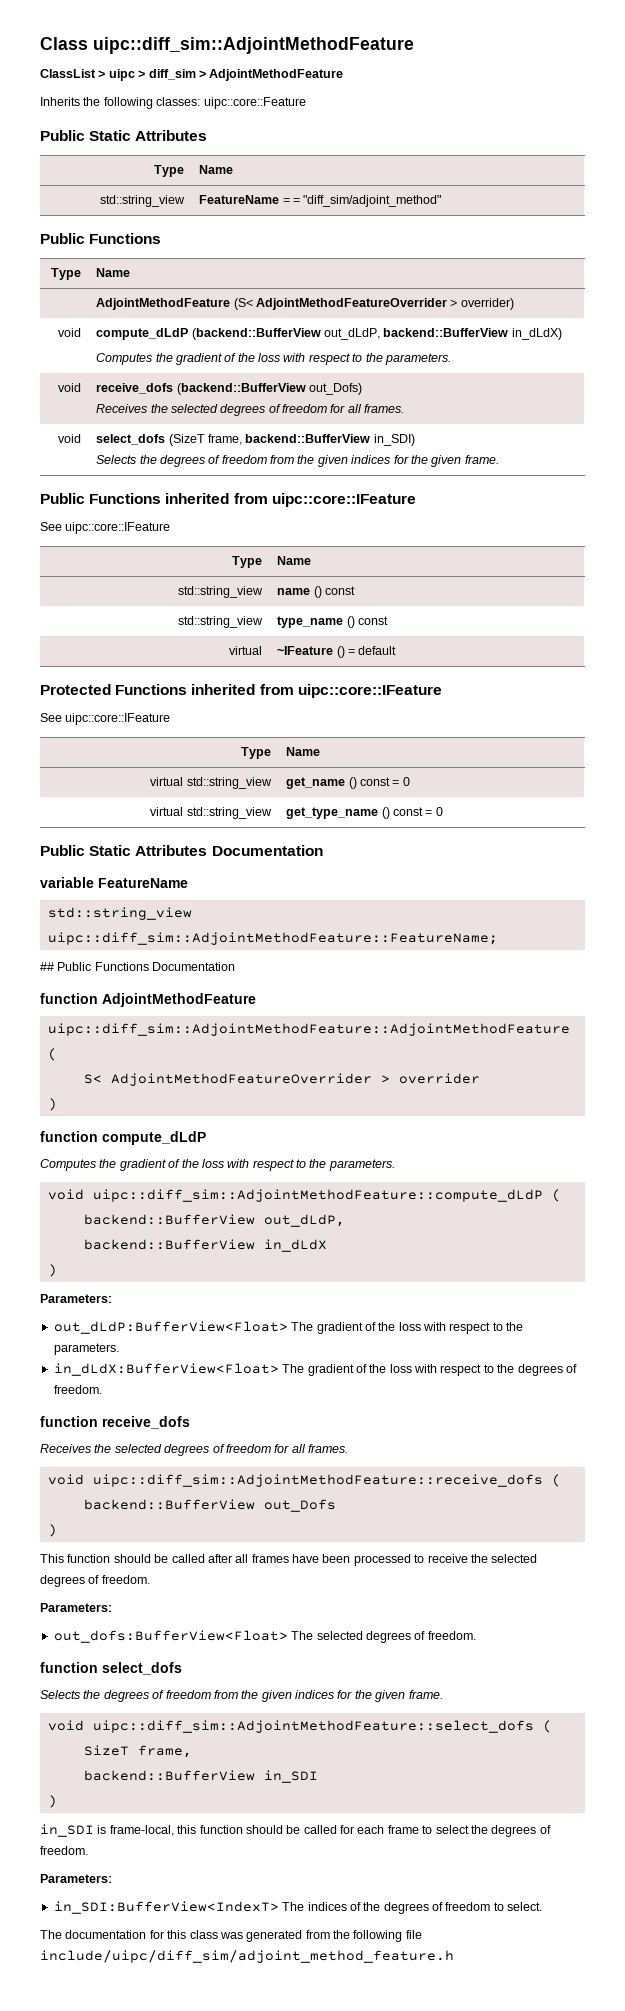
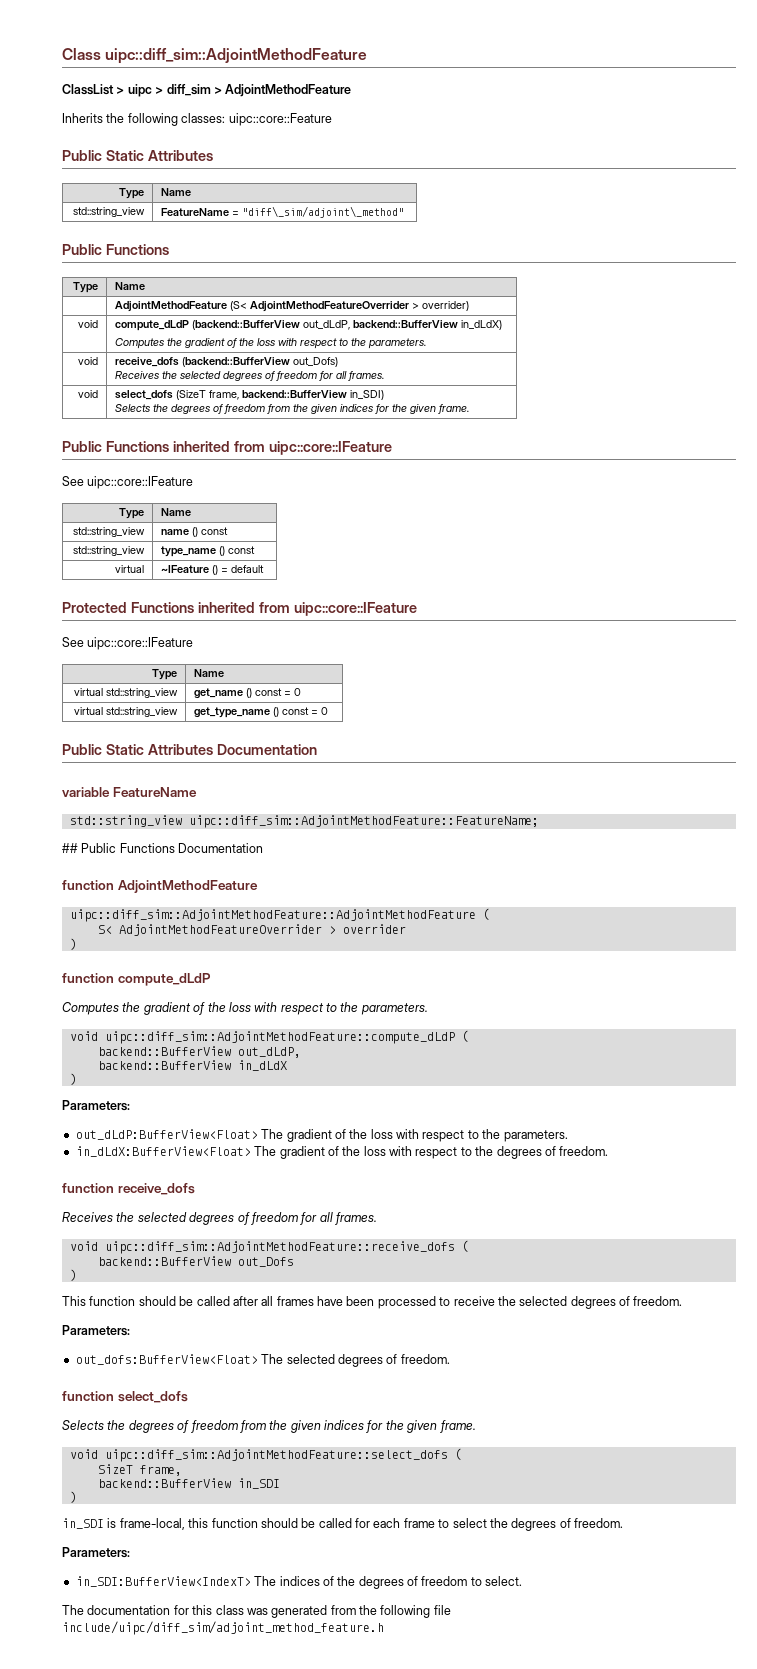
- std::string_view | FeatureName = = "diff_sim/adjoint_method"
+ std::string_view | FeatureName = "diff\_sim/adjoint\_method"

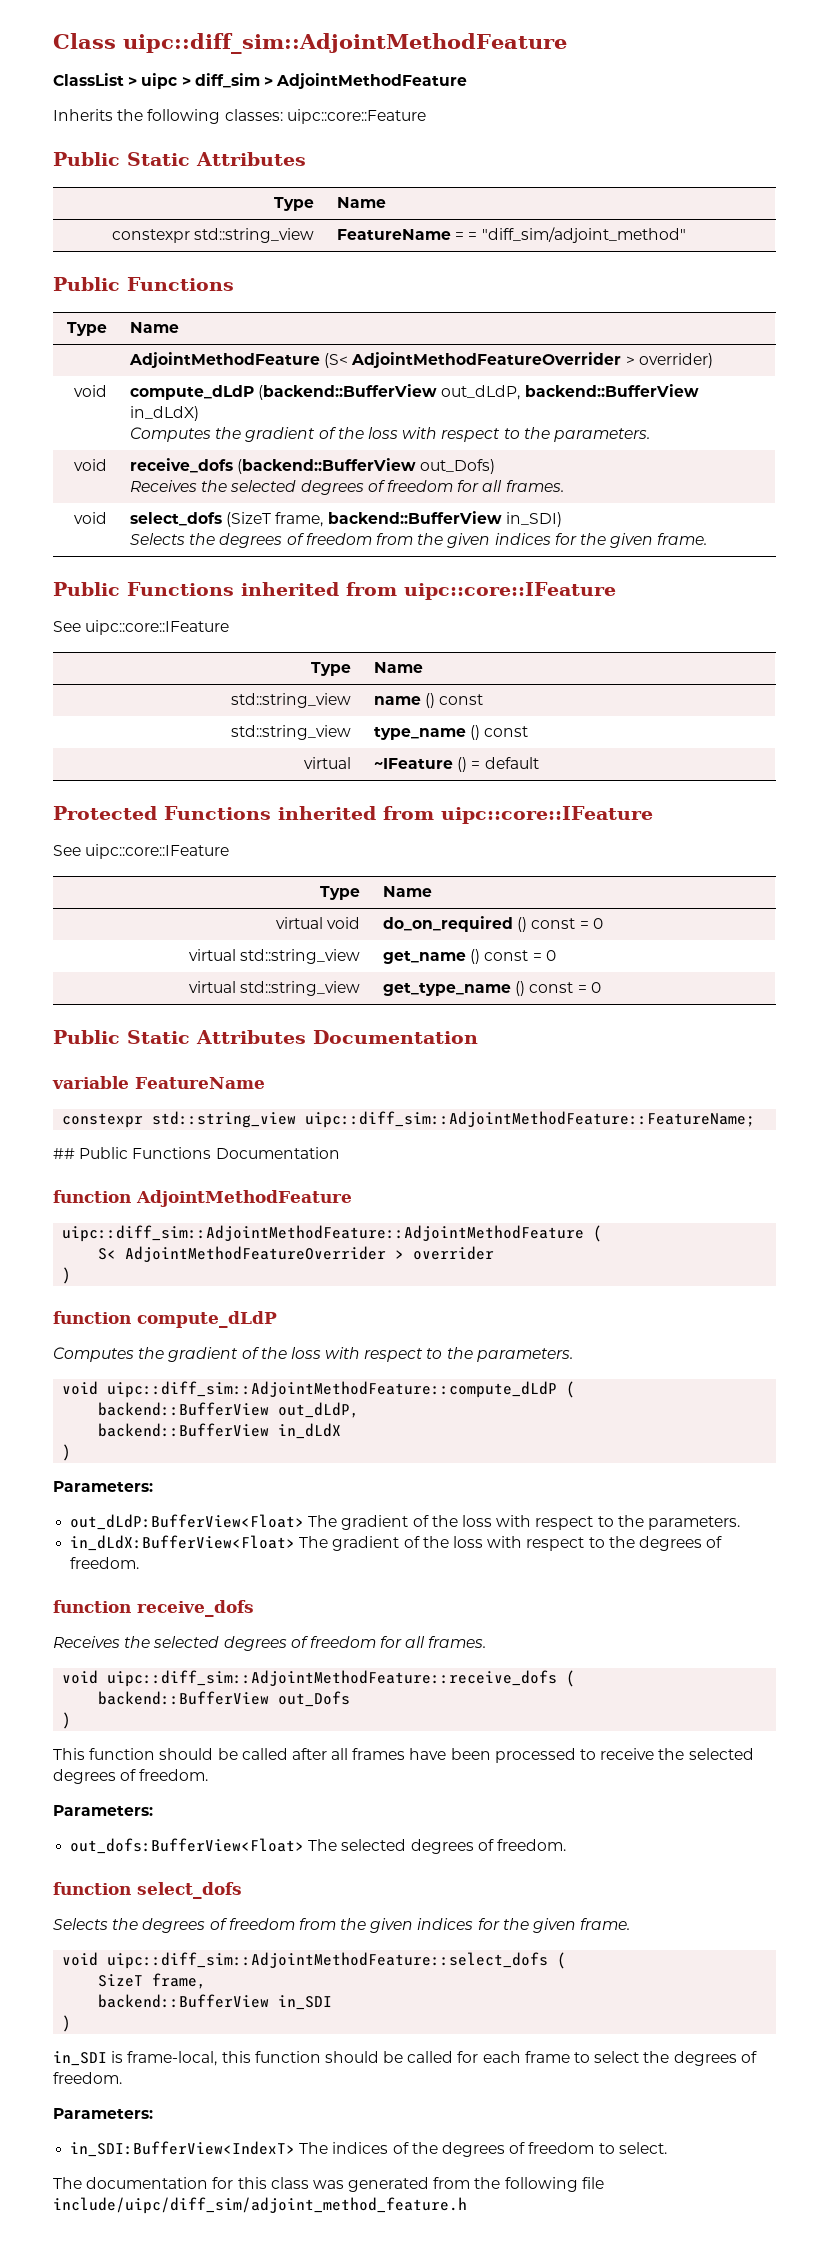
- std::string_view | FeatureName = "diff\_sim/adjoint\_method"
+ constexpr std::string_view | FeatureName = = "diff_sim/adjoint_method"
+ virtual void | do_on_required () const = 0
- std::string_view uipc::diff_sim::AdjointMethodFeature::FeatureName;
+ constexpr std::string_view uipc::diff_sim::AdjointMethodFeature::FeatureName;

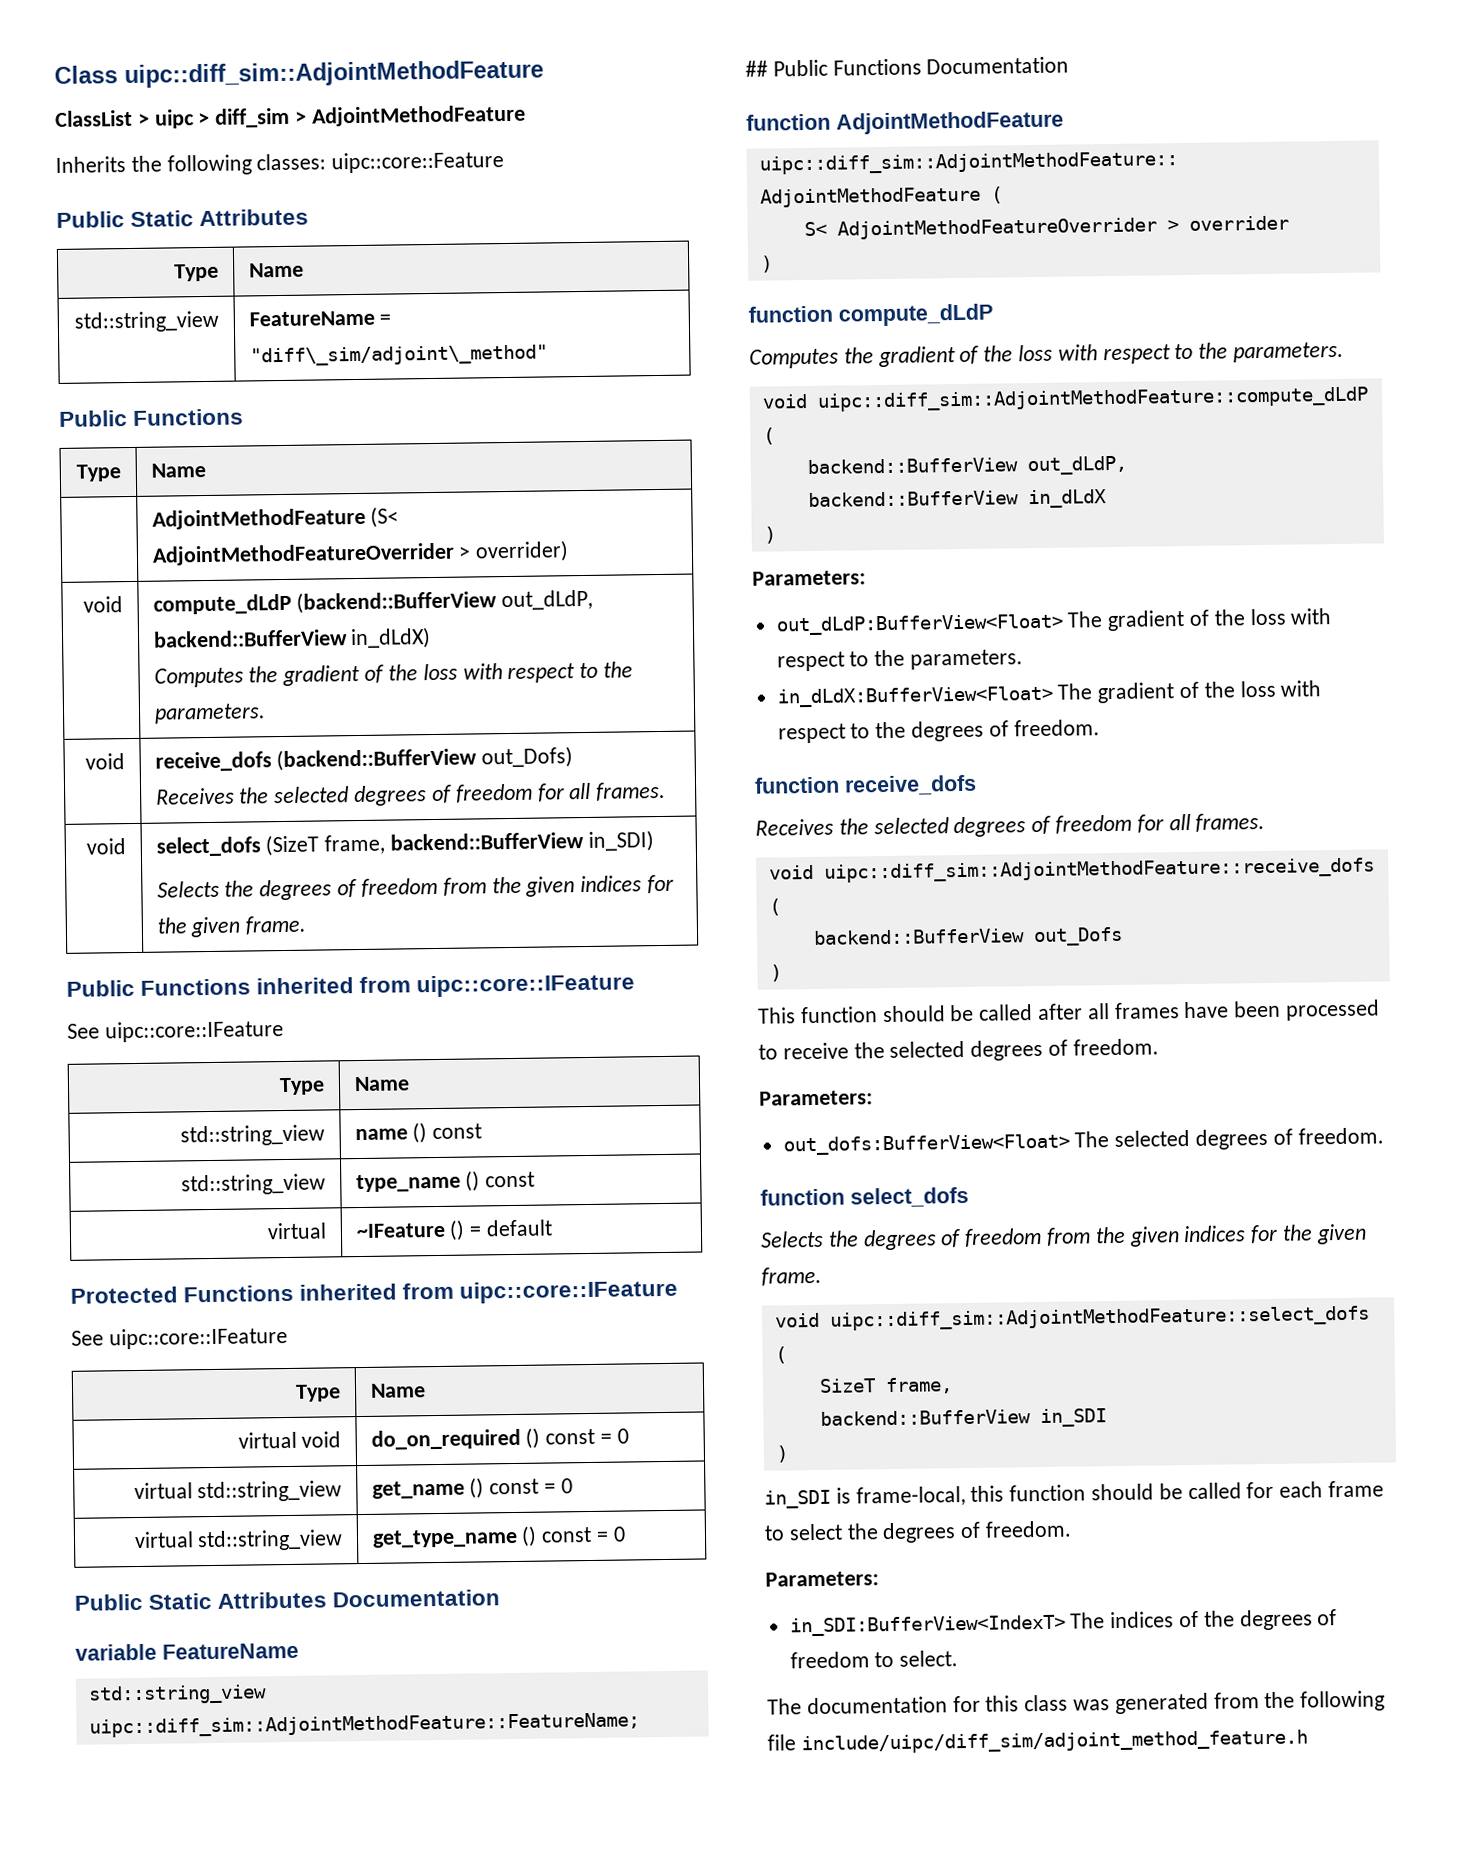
- constexpr std::string_view | FeatureName = = "diff_sim/adjoint_method"
+ std::string_view | FeatureName = "diff\_sim/adjoint\_method"
- constexpr std::string_view uipc::diff_sim::AdjointMethodFeature::FeatureName;
+ std::string_view uipc::diff_sim::AdjointMethodFeature::FeatureName;

